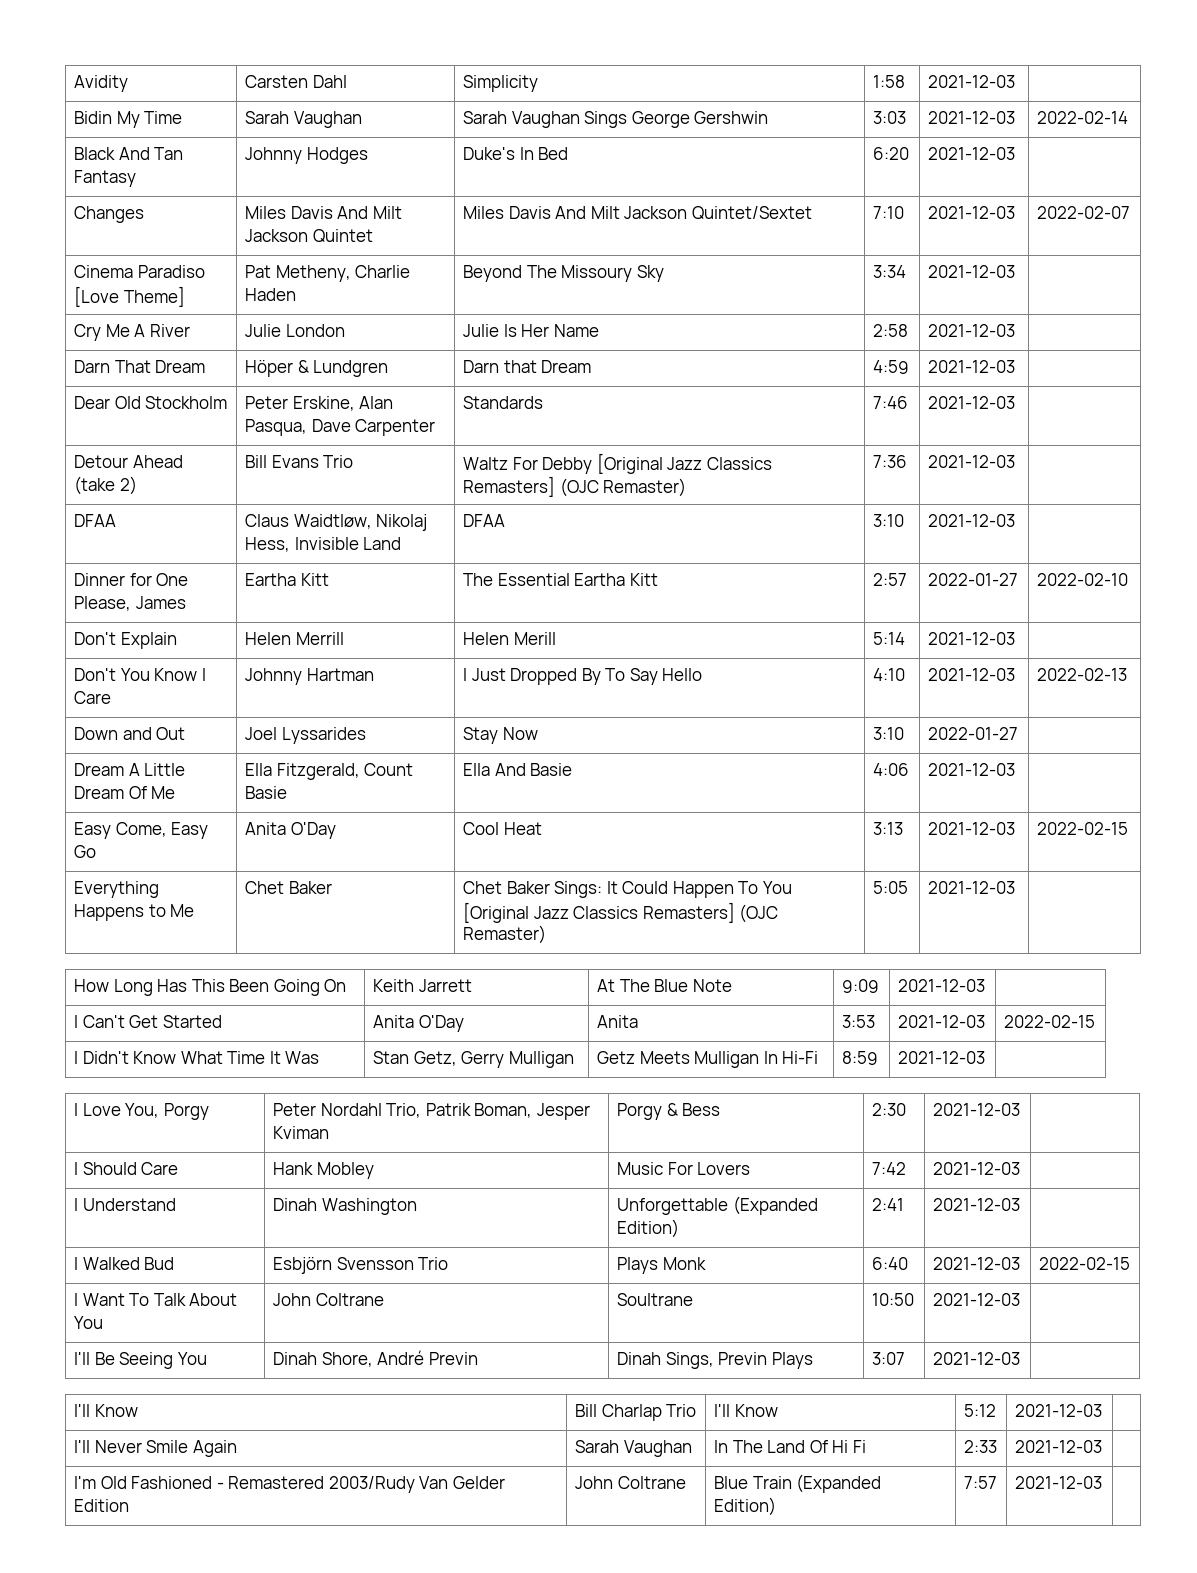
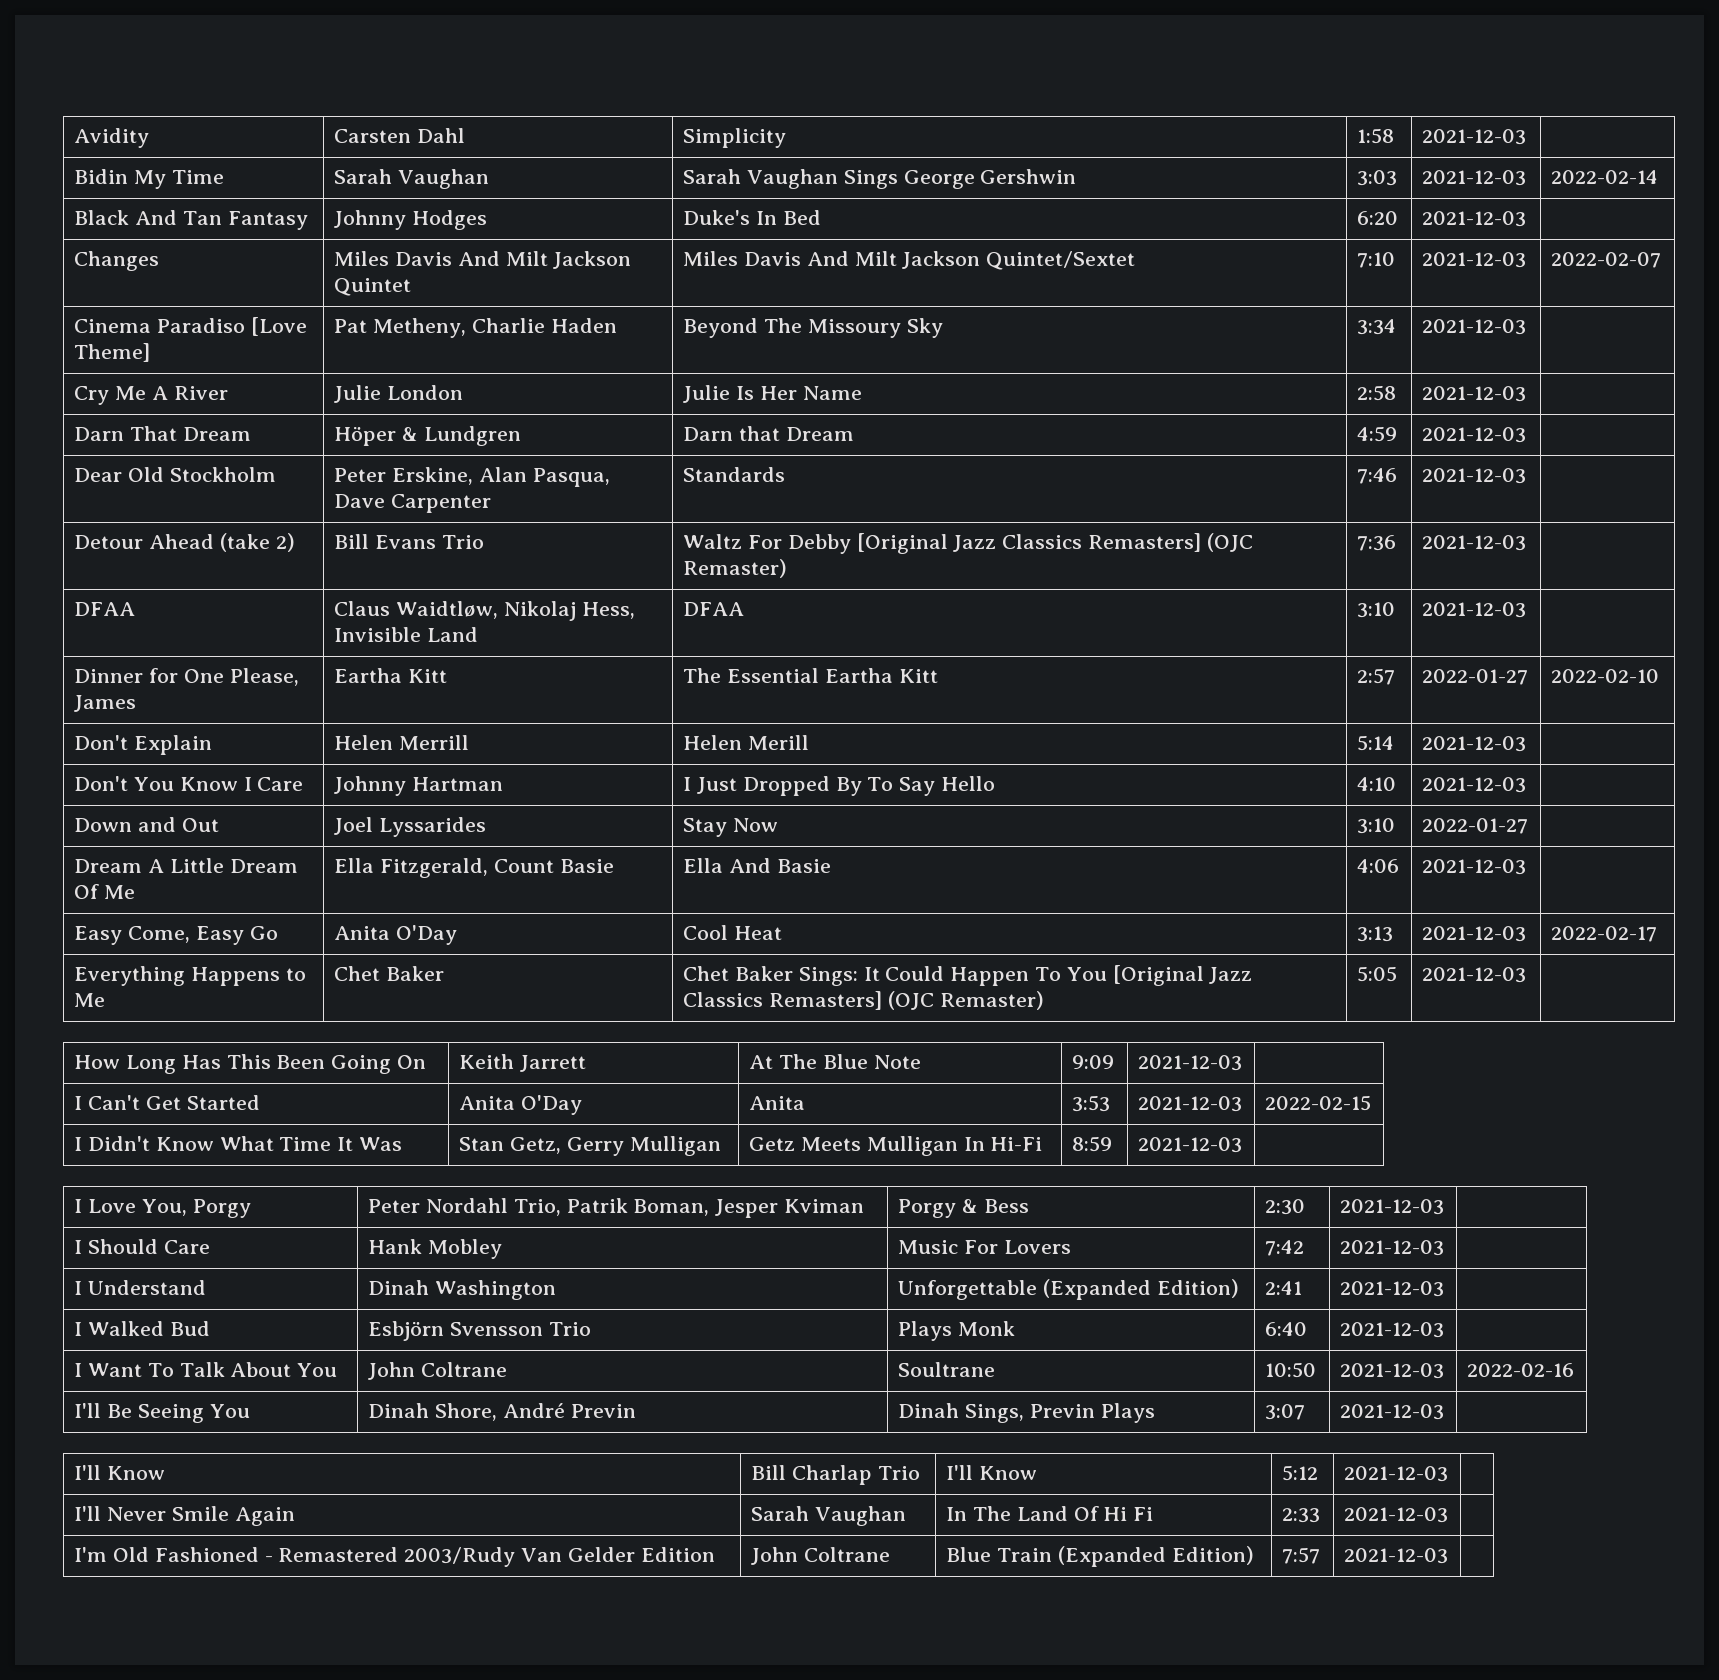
- Don't You Know I Care | Johnny Hartman | I Just Dropped By To Say Hello | 4:10 | 2021-12-03 | 2022-02-13
+ Don't You Know I Care | Johnny Hartman | I Just Dropped By To Say Hello | 4:10 | 2021-12-03 |
- Easy Come, Easy Go | Anita O'Day | Cool Heat | 3:13 | 2021-12-03 | 2022-02-15
+ Easy Come, Easy Go | Anita O'Day | Cool Heat | 3:13 | 2021-12-03 | 2022-02-17
- I Walked Bud | Esbjörn Svensson Trio | Plays Monk | 6:40 | 2021-12-03 | 2022-02-15
+ I Walked Bud | Esbjörn Svensson Trio | Plays Monk | 6:40 | 2021-12-03 |
- I Want To Talk About You | John Coltrane | Soultrane | 10:50 | 2021-12-03 |
+ I Want To Talk About You | John Coltrane | Soultrane | 10:50 | 2021-12-03 | 2022-02-16

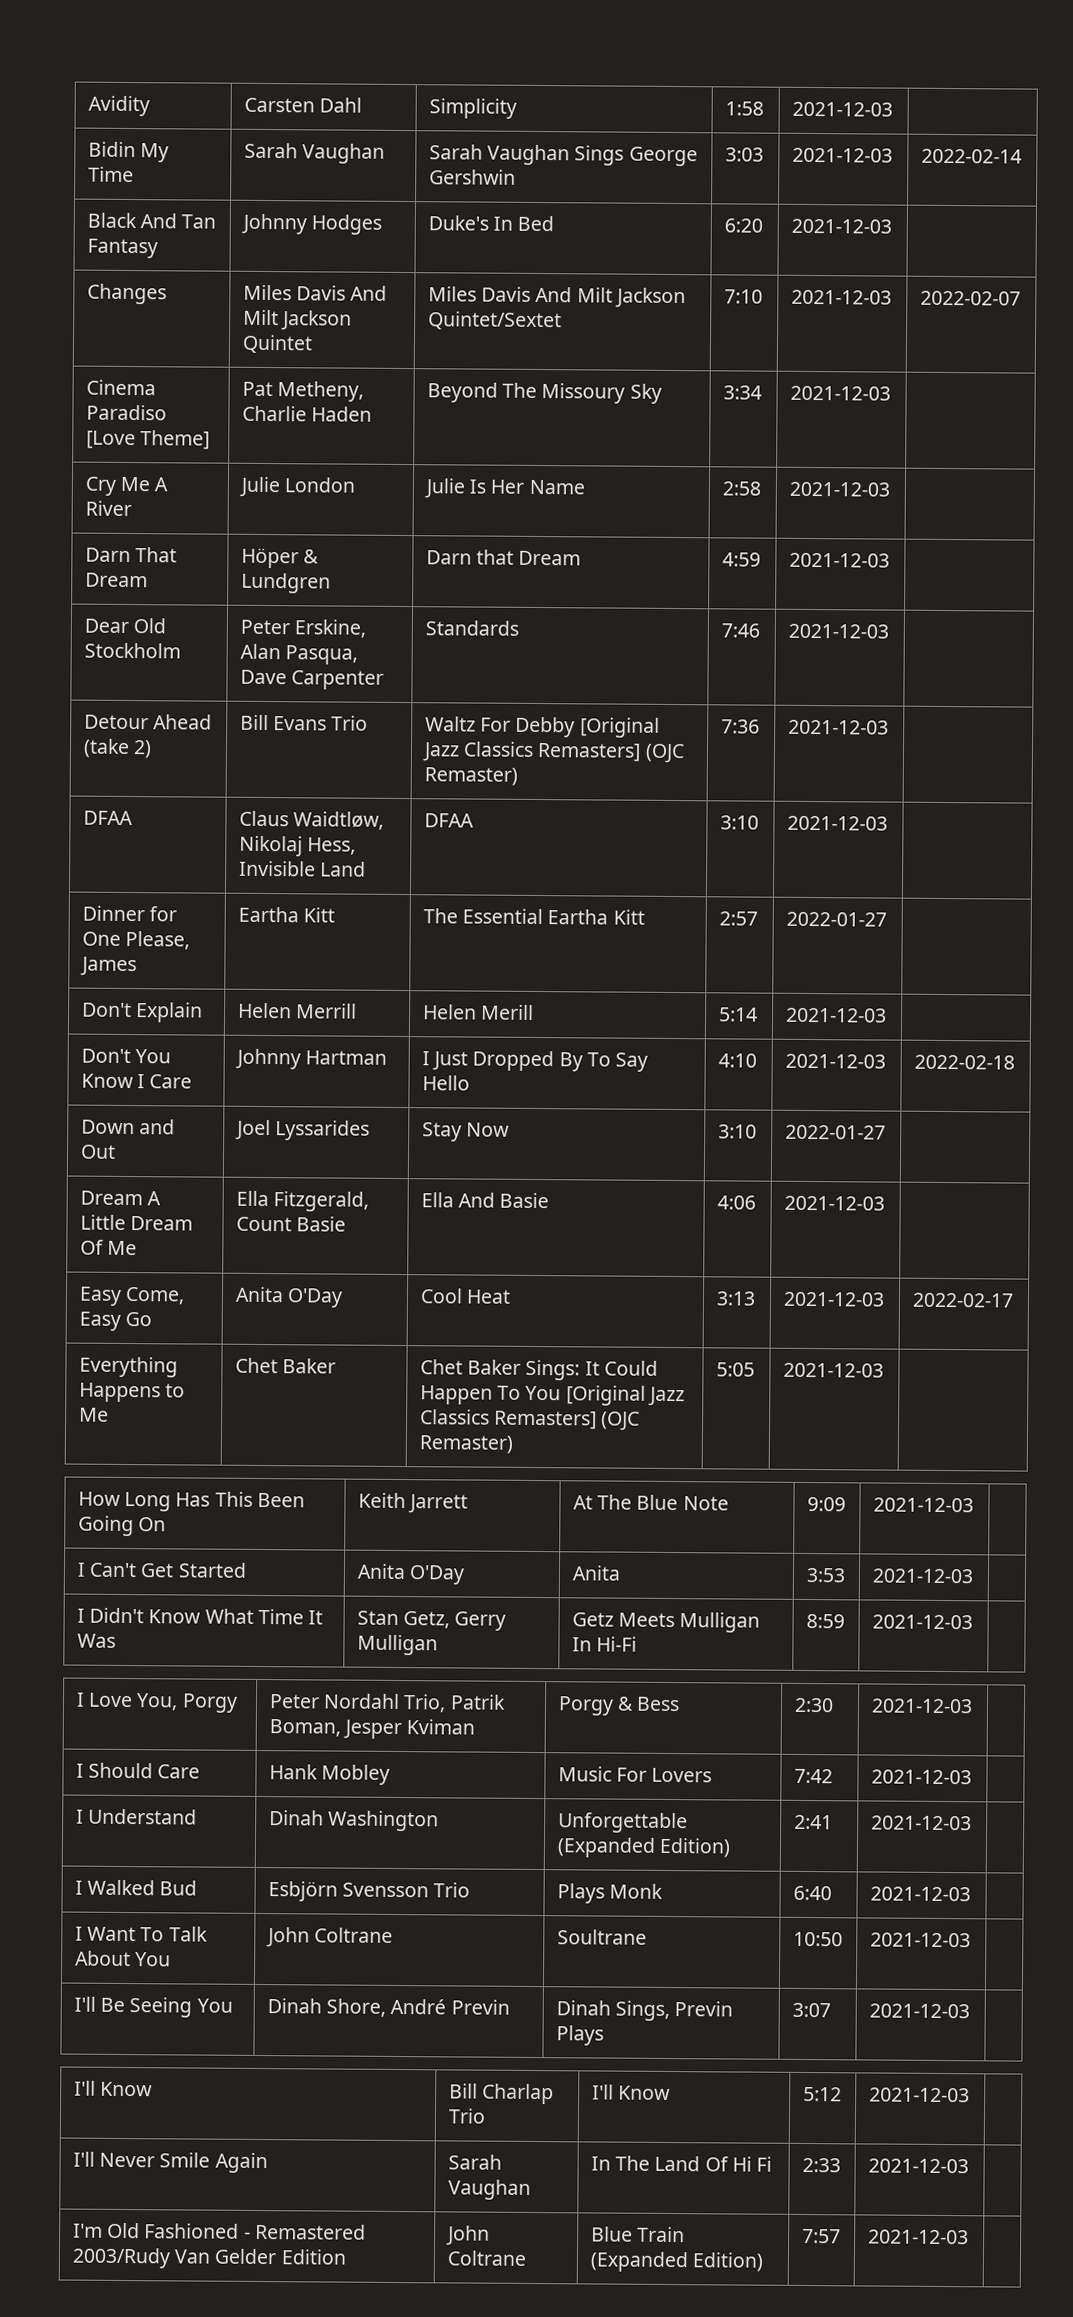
- Dinner for One Please, James | Eartha Kitt | The Essential Eartha Kitt | 2:57 | 2022-01-27 | 2022-02-10
+ Dinner for One Please, James | Eartha Kitt | The Essential Eartha Kitt | 2:57 | 2022-01-27 |
- Don't You Know I Care | Johnny Hartman | I Just Dropped By To Say Hello | 4:10 | 2021-12-03 |
+ Don't You Know I Care | Johnny Hartman | I Just Dropped By To Say Hello | 4:10 | 2021-12-03 | 2022-02-18
- I Can't Get Started | Anita O'Day | Anita | 3:53 | 2021-12-03 | 2022-02-15
+ I Can't Get Started | Anita O'Day | Anita | 3:53 | 2021-12-03 |
- I Want To Talk About You | John Coltrane | Soultrane | 10:50 | 2021-12-03 | 2022-02-16
+ I Want To Talk About You | John Coltrane | Soultrane | 10:50 | 2021-12-03 |

